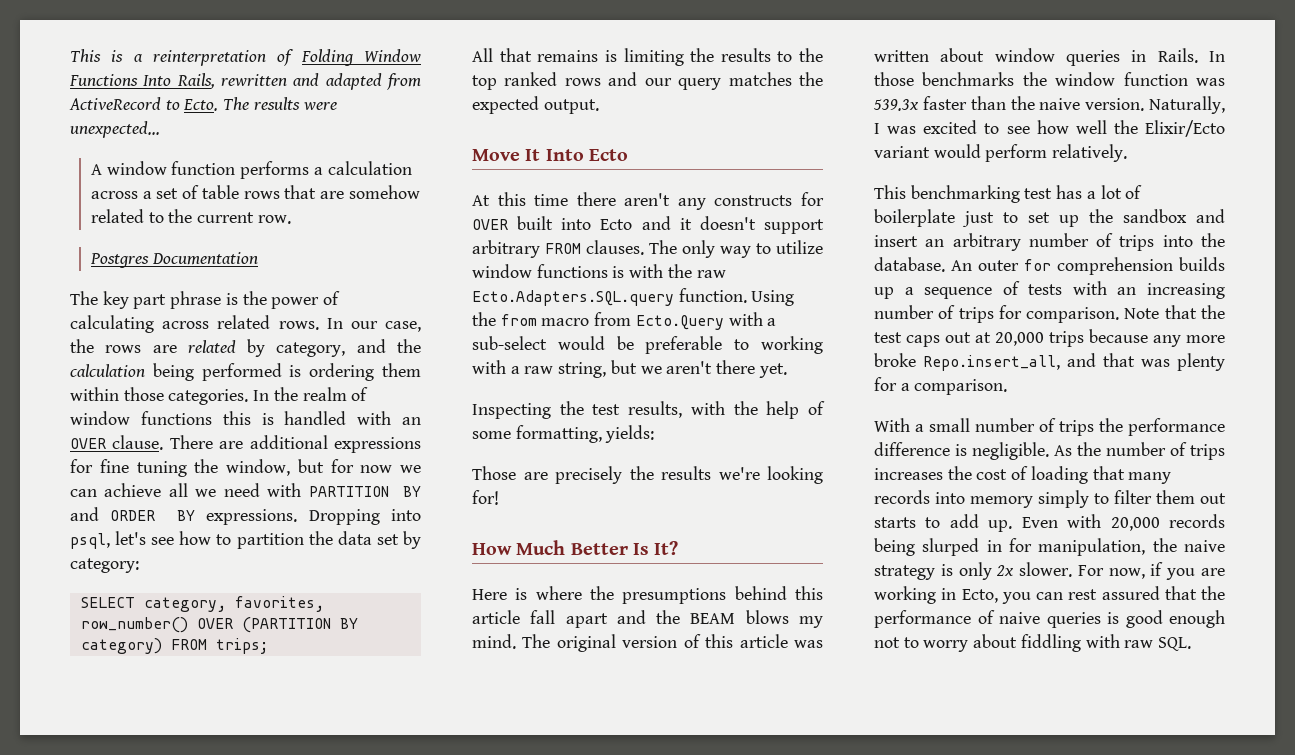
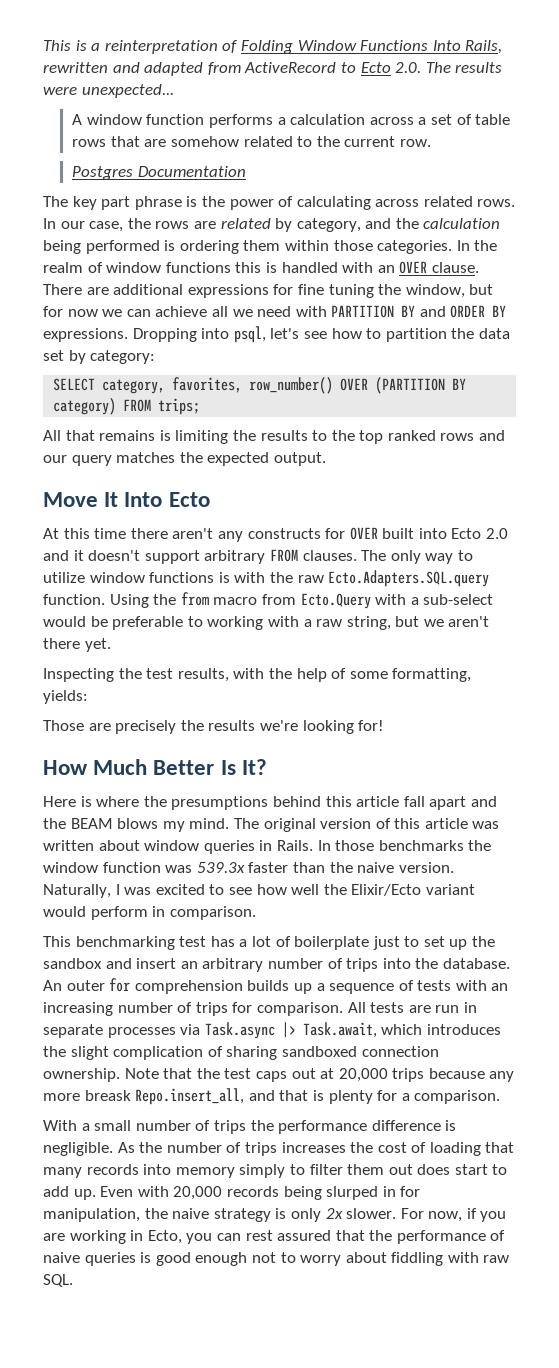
- This is a reinterpretation of Folding Window Functions Into Rails, rewritten and adapted from ActiveRecord to Ecto. The results were unexpected...
+ This is a reinterpretation of Folding Window Functions Into Rails, rewritten and adapted from ActiveRecord to Ecto 2.0. The results were unexpected...
- At this time there aren't any constructs for OVER built into Ecto and it doesn't support arbitrary FROM clauses.
+ At this time there aren't any constructs for OVER built into Ecto 2.0 and it doesn't support arbitrary FROM clauses.
- Naturally, I was excited to see how well the Elixir/Ecto variant would perform relatively.
+ Naturally, I was excited to see how well the Elixir/Ecto variant would perform in comparison.
+ All tests are run in separate processes via Task.async |> Task.await, which introduces the slight complication of sharing sandboxed connection ownership.
- Note that the test caps out at 20,000 trips because any more broke Repo.insert_all, and that was plenty for a comparison.
+ Note that the test caps out at 20,000 trips because any more breask Repo.insert_all, and that is plenty for a comparison.
- As the number of trips increases the cost of loading that many records into memory simply to filter them out starts to add up.
+ As the number of trips increases the cost of loading that many records into memory simply to filter them out does start to add up.

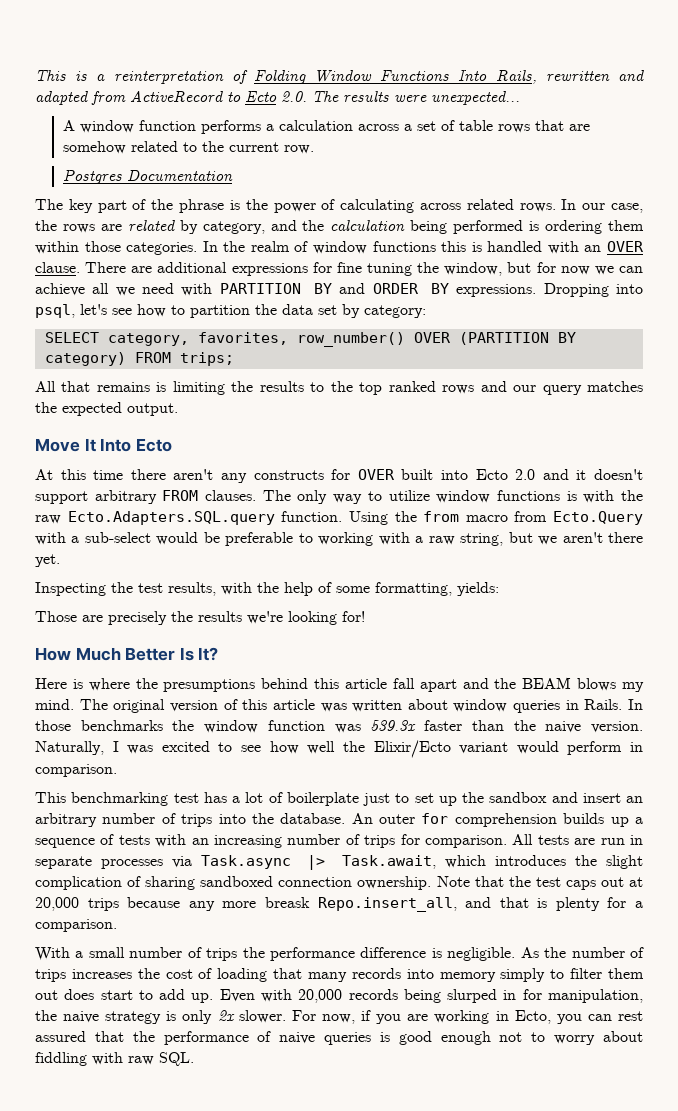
- The key part phrase is the power of calculating across related rows.
+ The key part of the phrase is the power of calculating across related rows.

